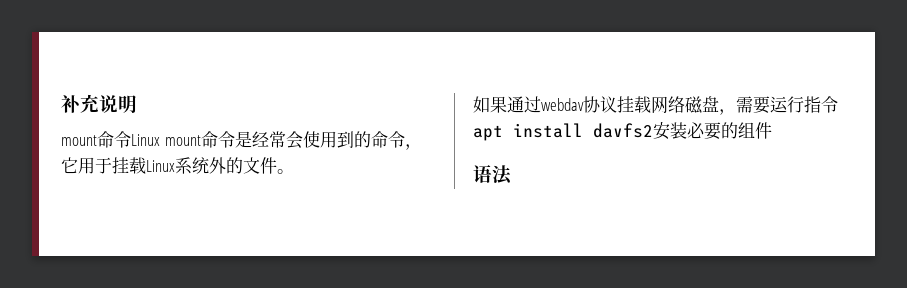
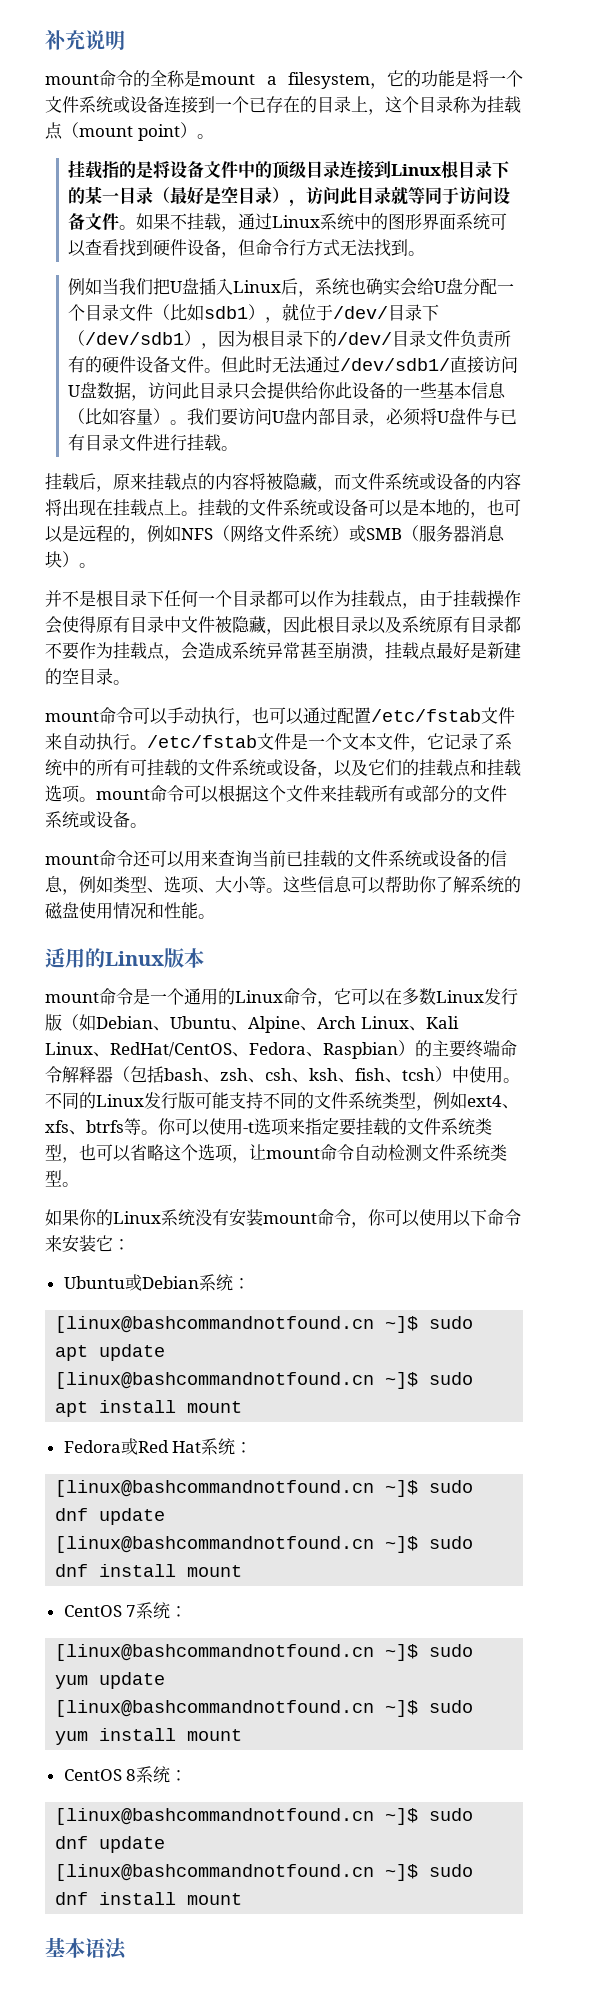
- mount命令Linux mount命令是经常会使用到的命令，它用于挂载Linux系统外的文件。
- 如果通过webdav协议挂载网络磁盘，需要运行指令apt install davfs2安装必要的组件
- 语法
+ mount命令的全称是mount a filesystem，它的功能是将一个文件系统或设备连接到一个已存在的目录上，这个目录称为挂载点（mount point）。
+ 挂载指的是将设备文件中的顶级目录连接到Linux根目录下的某一目录（最好是空目录），访问此目录就等同于访问设备文件。如果不挂载，通过Linux系统中的图形界面系统可以查看找到硬件设备，但命令行方式无法找到。
+ 例如当我们把U盘插入Linux后，系统也确实会给U盘分配一个目录文件（比如sdb1），就位于/dev/目录下（/dev/sdb1），因为根目录下的/dev/目录文件负责所有的硬件设备文件。但此时无法通过/dev/sdb1/直接访问U盘数据，访问此目录只会提供给你此设备的一些基本信息（比如容量）。我们要访问U盘内部目录，必须将U盘件与已有目录文件进行挂载。
+ 挂载后，原来挂载点的内容将被隐藏，而文件系统或设备的内容将出现在挂载点上。挂载的文件系统或设备可以是本地的，也可以是远程的，例如NFS（网络文件系统）或SMB（服务器消息块）。
+ 并不是根目录下任何一个目录都可以作为挂载点，由于挂载操作会使得原有目录中文件被隐藏，因此根目录以及系统原有目录都不要作为挂载点，会造成系统异常甚至崩溃，挂载点最好是新建的空目录。
+ mount命令可以手动执行，也可以通过配置/etc/fstab文件来自动执行。/etc/fstab文件是一个文本文件，它记录了系统中的所有可挂载的文件系统或设备，以及它们的挂载点和挂载选项。mount命令可以根据这个文件来挂载所有或部分的文件系统或设备。
+ mount命令还可以用来查询当前已挂载的文件系统或设备的信息，例如类型、选项、大小等。这些信息可以帮助你了解系统的磁盘使用情况和性能。
+ 适用的Linux版本
+ mount命令是一个通用的Linux命令，它可以在多数Linux发行版（如Debian、Ubuntu、Alpine、Arch Linux、Kali Linux、RedHat/CentOS、Fedora、Raspbian）的主要终端命令解释器（包括bash、zsh、csh、ksh、fish、tcsh）中使用。不同的Linux发行版可能支持不同的文件系统类型，例如ext4、xfs、btrfs等。你可以使用-t选项来指定要挂载的文件系统类型，也可以省略这个选项，让mount命令自动检测文件系统类型。
+ 如果你的Linux系统没有安装mount命令，你可以使用以下命令来安装它：
+ Ubuntu或Debian系统：
+ [linux@bashcommandnotfound.cn ~]$ sudo apt update
+ [linux@bashcommandnotfound.cn ~]$ sudo apt install mount
+ Fedora或Red Hat系统：
+ [linux@bashcommandnotfound.cn ~]$ sudo dnf update
+ [linux@bashcommandnotfound.cn ~]$ sudo dnf install mount
+ CentOS 7系统：
+ [linux@bashcommandnotfound.cn ~]$ sudo yum update
+ [linux@bashcommandnotfound.cn ~]$ sudo yum install mount
+ CentOS 8系统：
+ [linux@bashcommandnotfound.cn ~]$ sudo dnf update
+ [linux@bashcommandnotfound.cn ~]$ sudo dnf install mount
+ 基本语法

